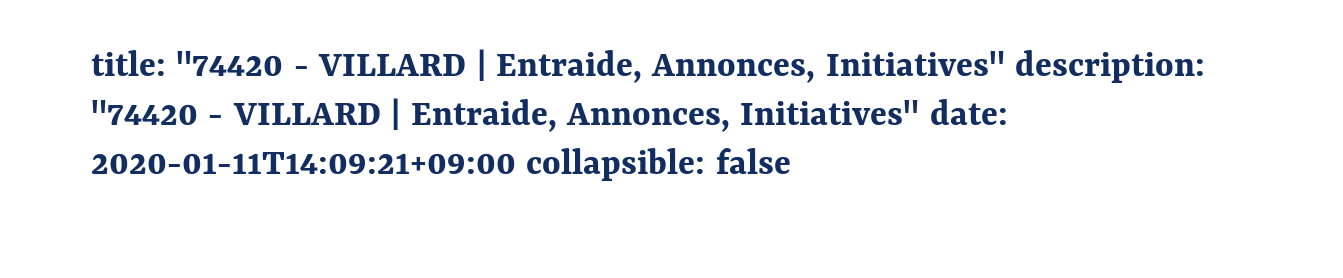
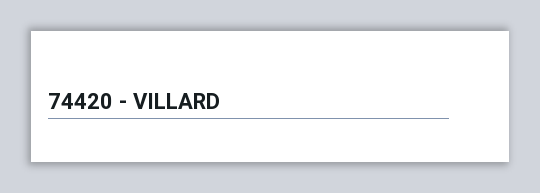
- title: "74420 - VILLARD | Entraide, Annonces, Initiatives" description: "74420 - VILLARD | Entraide, Annonces, Initiatives" date: 2020-01-11T14:09:21+09:00 collapsible: false
+ 74420 - VILLARD

